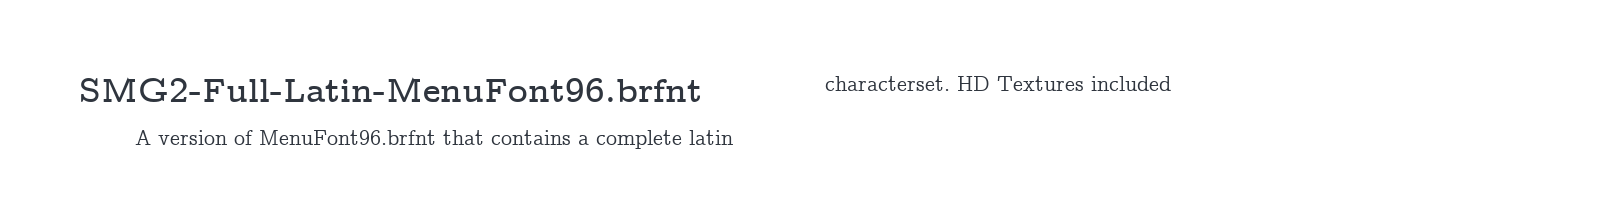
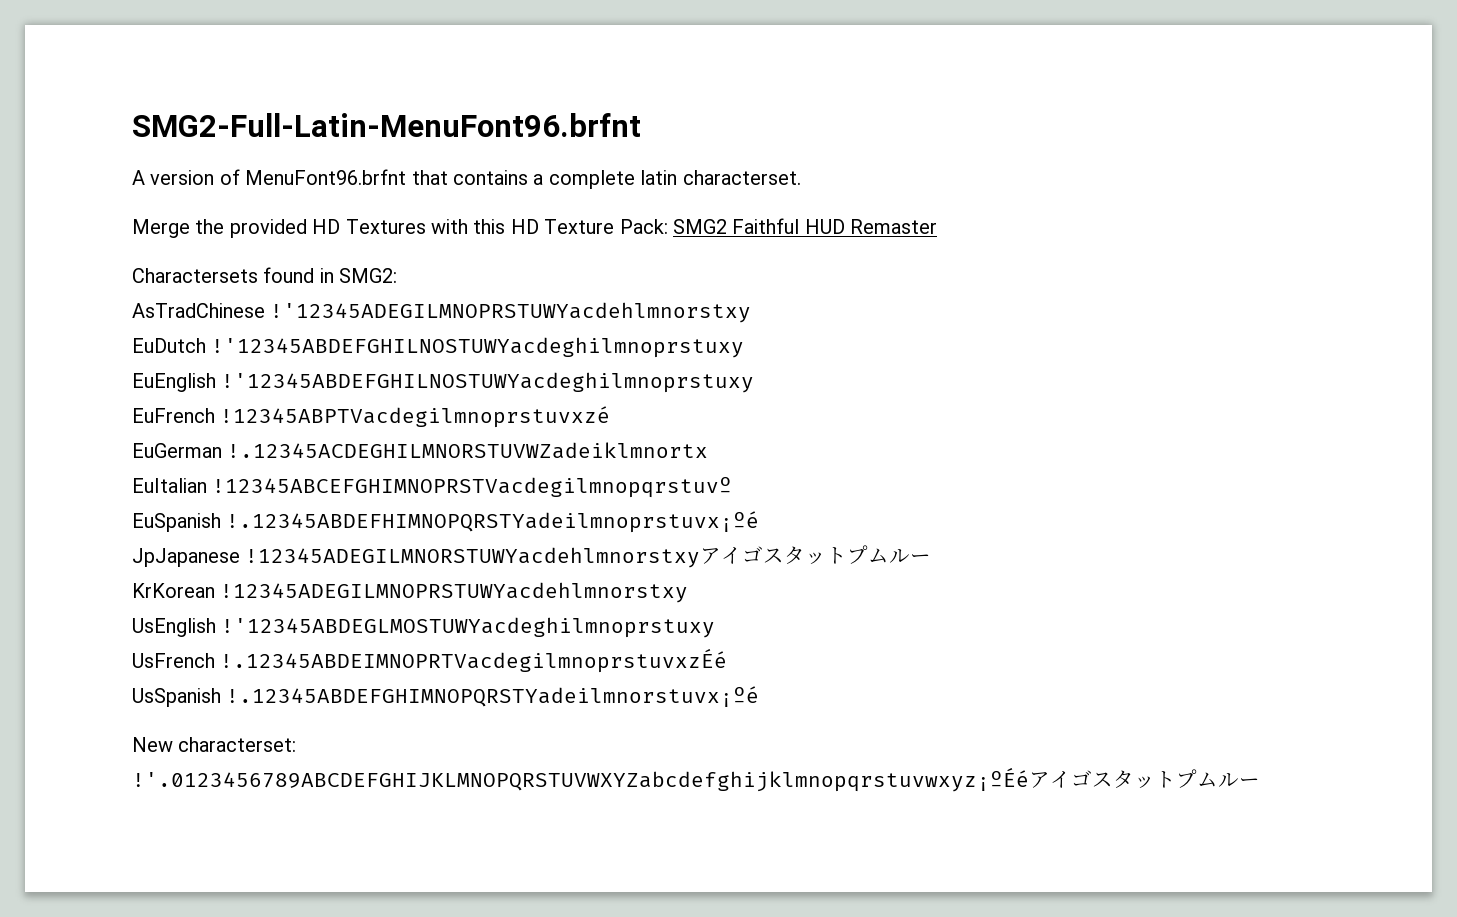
- A version of MenuFont96.brfnt that contains a complete latin characterset. HD Textures included
+ A version of MenuFont96.brfnt that contains a complete latin characterset.
+ Merge the provided HD Textures with this HD Texture Pack: SMG2 Faithful HUD Remaster
+ Charactersets found in SMG2:
+ AsTradChinese !'12345ADEGILMNOPRSTUWYacdehlmnorstxy
+ EuDutch !'12345ABDEFGHILNOSTUWYacdeghilmnoprstuxy
+ EuEnglish !'12345ABDEFGHILNOSTUWYacdeghilmnoprstuxy
+ EuFrench !12345ABPTVacdegilmnoprstuvxzé
+ EuGerman !.12345ACDEGHILMNORSTUVWZadeiklmnortx
+ EuItalian !12345ABCEFGHIMNOPRSTVacdegilmnopqrstuvº
+ EuSpanish !.12345ABDEFHIMNOPQRSTYadeilmnoprstuvx¡ºé
+ JpJapanese !12345ADEGILMNORSTUWYacdehlmnorstxyアイゴスタットプムルー
+ KrKorean !12345ADEGILMNOPRSTUWYacdehlmnorstxy
+ UsEnglish !'12345ABDEGLMOSTUWYacdeghilmnoprstuxy
+ UsFrench !.12345ABDEIMNOPRTVacdegilmnoprstuvxzÉé
+ UsSpanish !.12345ABDEFGHIMNOPQRSTYadeilmnorstuvx¡ºé
+ New characterset:
+ !'.0123456789ABCDEFGHIJKLMNOPQRSTUVWXYZabcdefghijklmnopqrstuvwxyz¡ºÉéアイゴスタットプムルー

